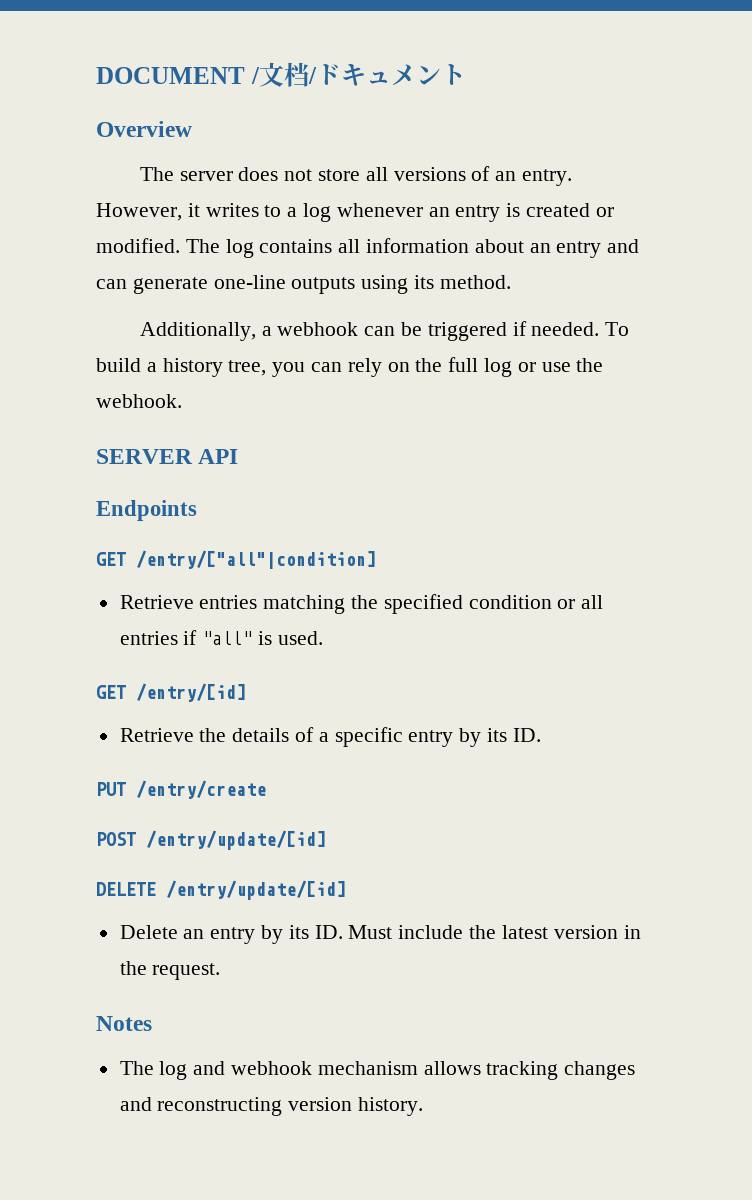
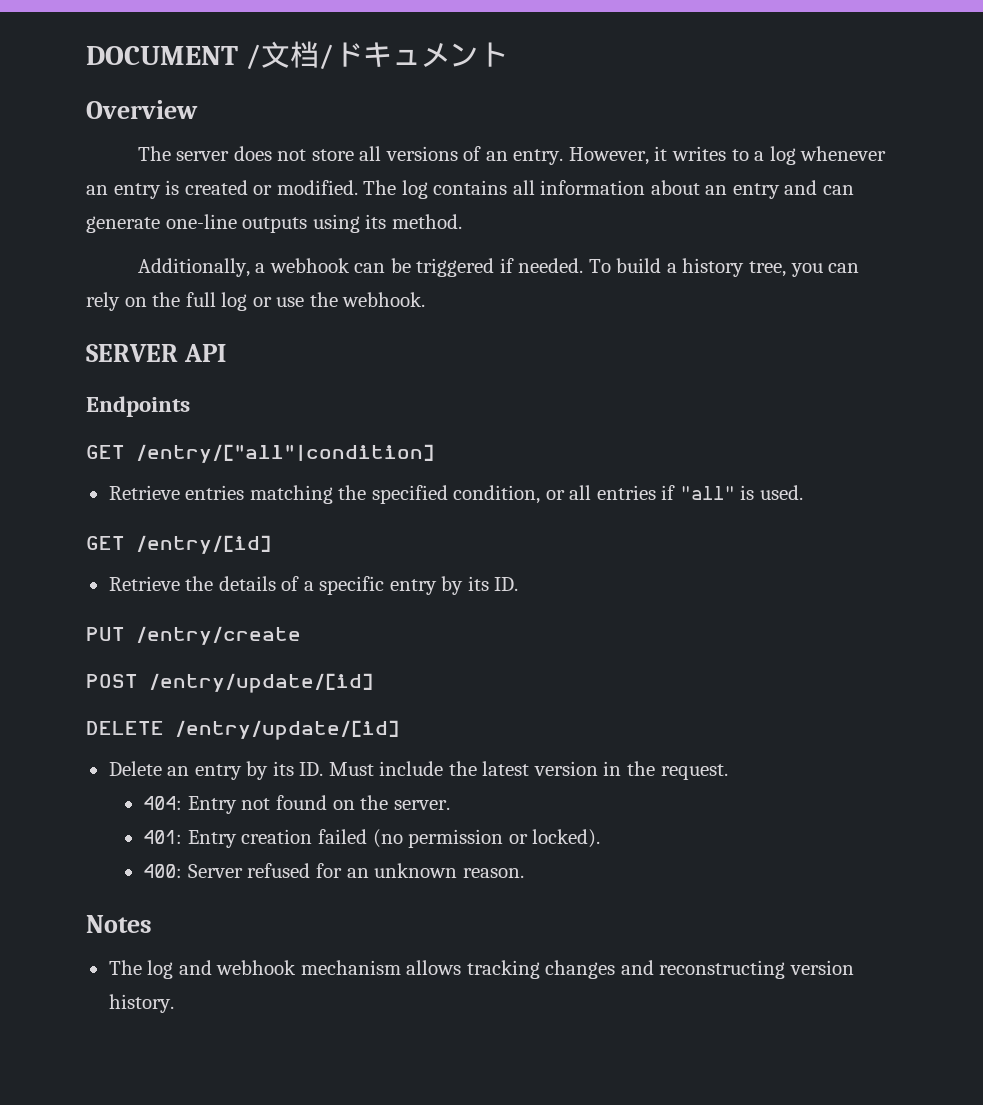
- Retrieve entries matching the specified condition or all entries if "all" is used.
+ Retrieve entries matching the specified condition, or all entries if "all" is used.
+ 404: Entry not found on the server.
+ 401: Entry creation failed (no permission or locked).
+ 400: Server refused for an unknown reason.

